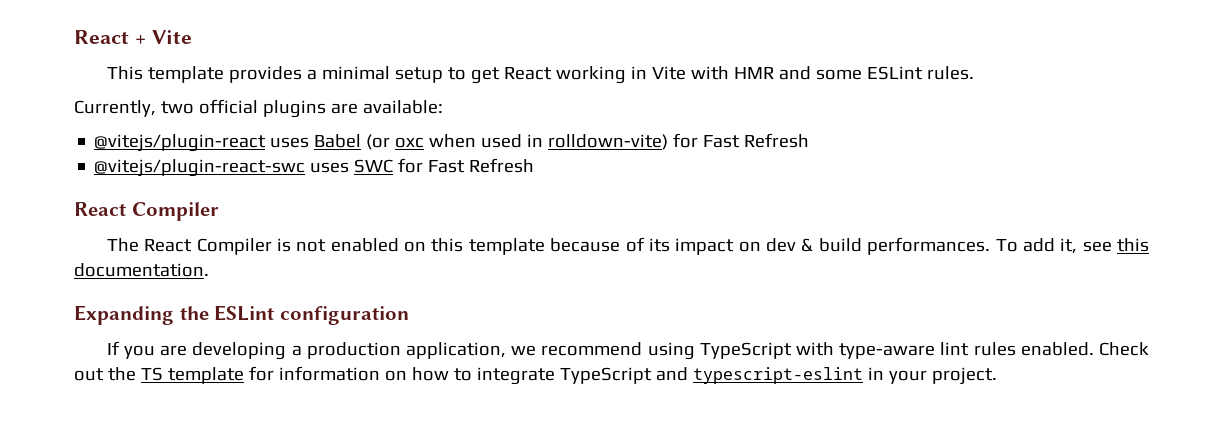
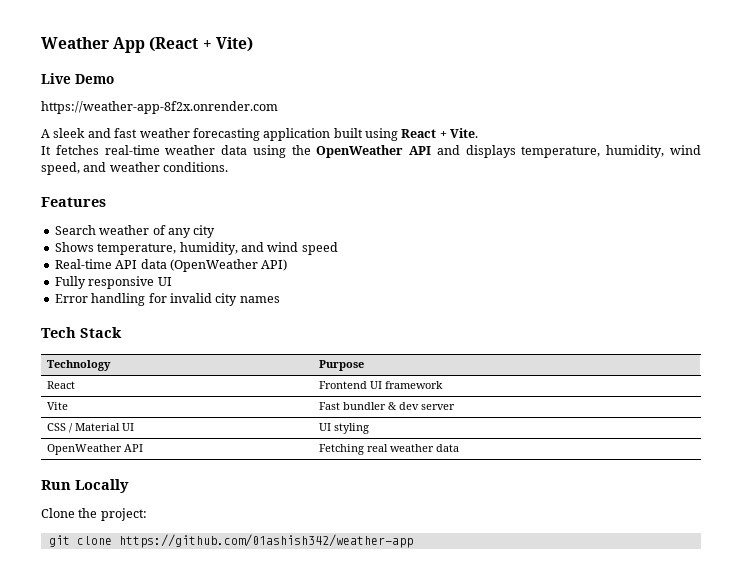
- React + Vite
- This template provides a minimal setup to get React working in Vite with HMR and some ESLint rules.
- Currently, two official plugins are available:
- @vitejs/plugin-react uses Babel (or oxc when used in rolldown-vite) for Fast Refresh
- @vitejs/plugin-react-swc uses SWC for Fast Refresh
- React Compiler
- The React Compiler is not enabled on this template because of its impact on dev & build performances. To add it, see this documentation.
- Expanding the ESLint configuration
- If you are developing a production application, we recommend using TypeScript with type-aware lint rules enabled. Check out the TS template for information on how to integrate TypeScript and typescript-eslint in your project.
+ Weather App (React + Vite)
+ Live Demo
+ https://weather-app-8f2x.onrender.com
+ A sleek and fast weather forecasting application built using React + Vite.
+ It fetches real-time weather data using the OpenWeather API and displays temperature, humidity, wind speed, and weather conditions.
+ Features
+ Search weather of any city
+ Shows temperature, humidity, and wind speed
+ Real-time API data (OpenWeather API)
+ Fully responsive UI
+ Error handling for invalid city names
+ Tech Stack
+ Technology | Purpose
+ React | Frontend UI framework
+ Vite | Fast bundler & dev server
+ CSS / Material UI | UI styling
+ OpenWeather API | Fetching real weather data
+ Run Locally
+ Clone the project:
+ git clone https://github.com/01ashish342/weather-app

